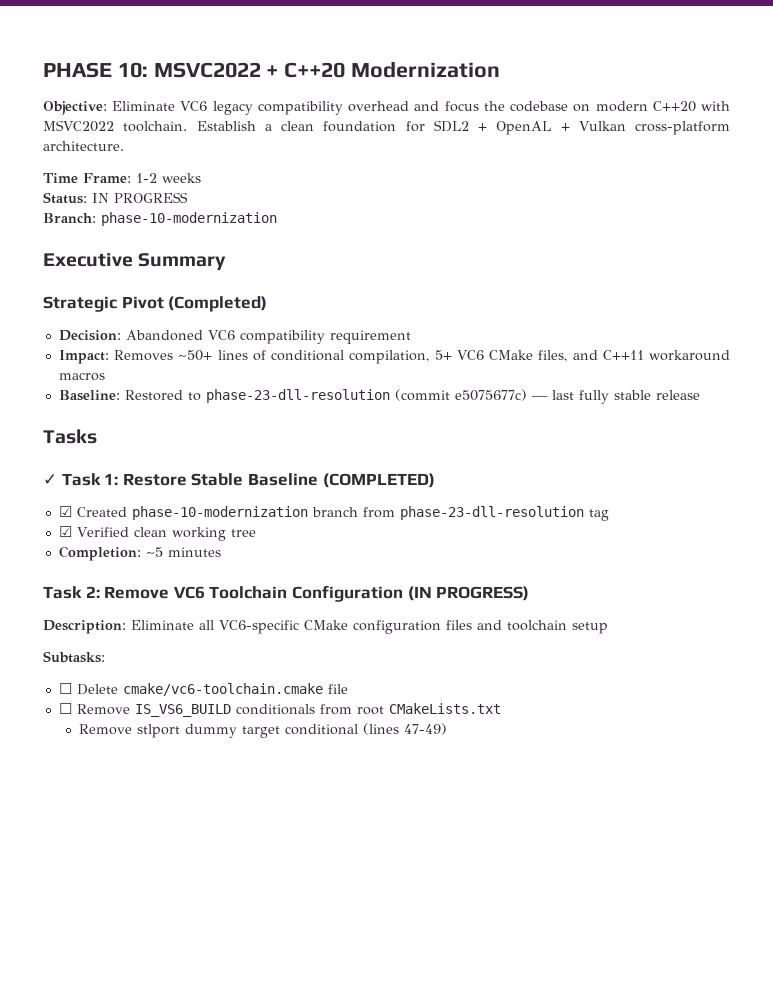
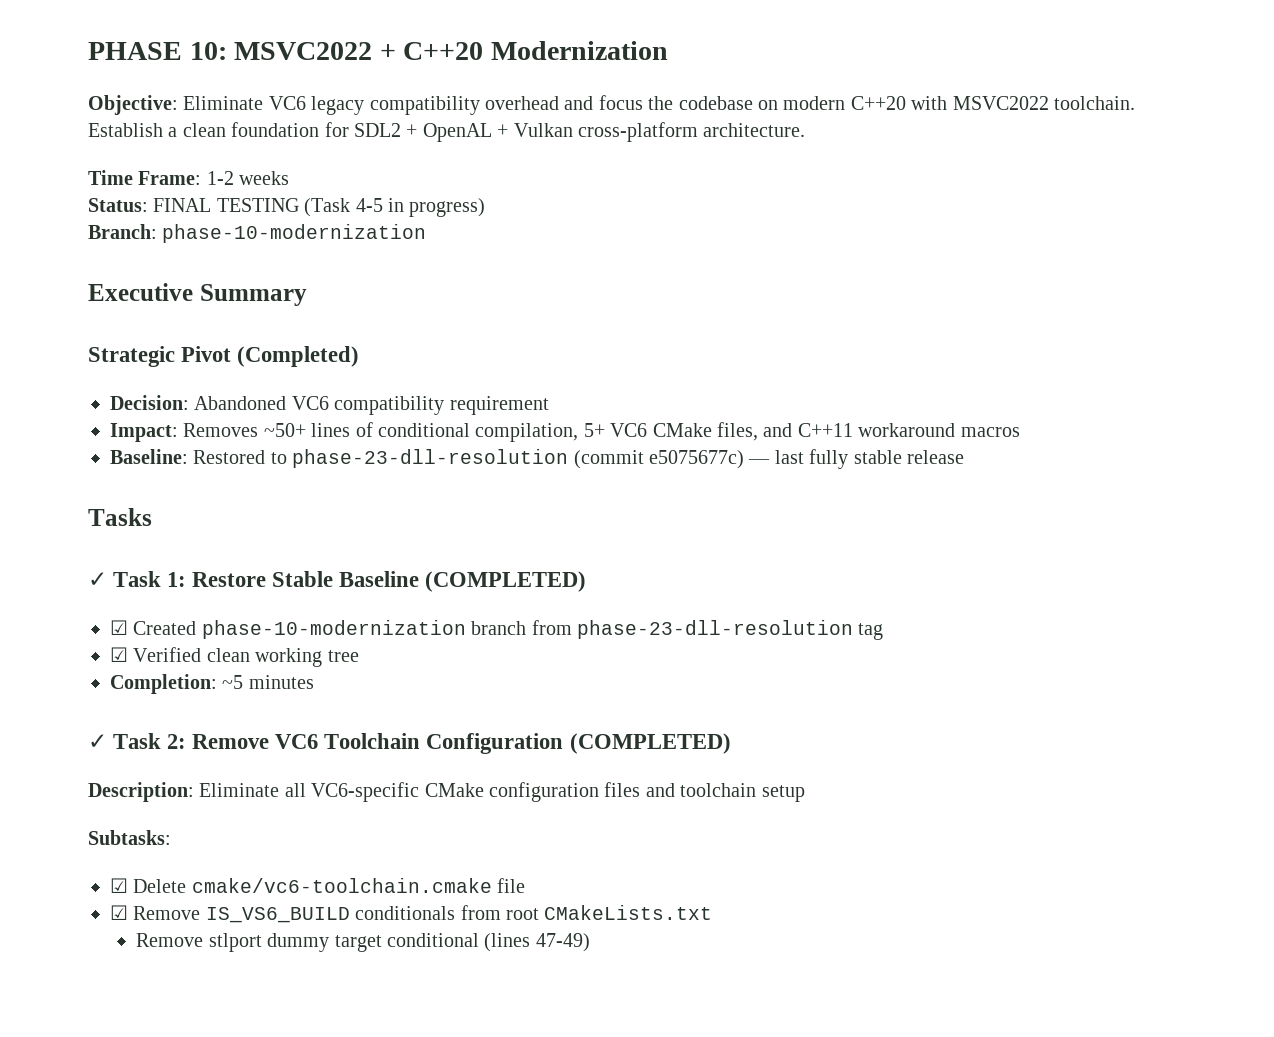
- Status: IN PROGRESS
+ Status: FINAL TESTING (Task 4-5 in progress)
- Task 2: Remove VC6 Toolchain Configuration (IN PROGRESS)
+ ✓ Task 2: Remove VC6 Toolchain Configuration (COMPLETED)
- ☐ Delete cmake/vc6-toolchain.cmake file
+ ☑ Delete cmake/vc6-toolchain.cmake file
- ☐ Remove IS_VS6_BUILD conditionals from root CMakeLists.txt
+ ☑ Remove IS_VS6_BUILD conditionals from root CMakeLists.txt

